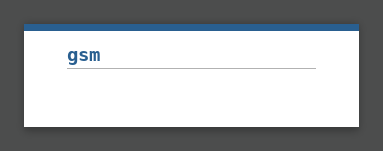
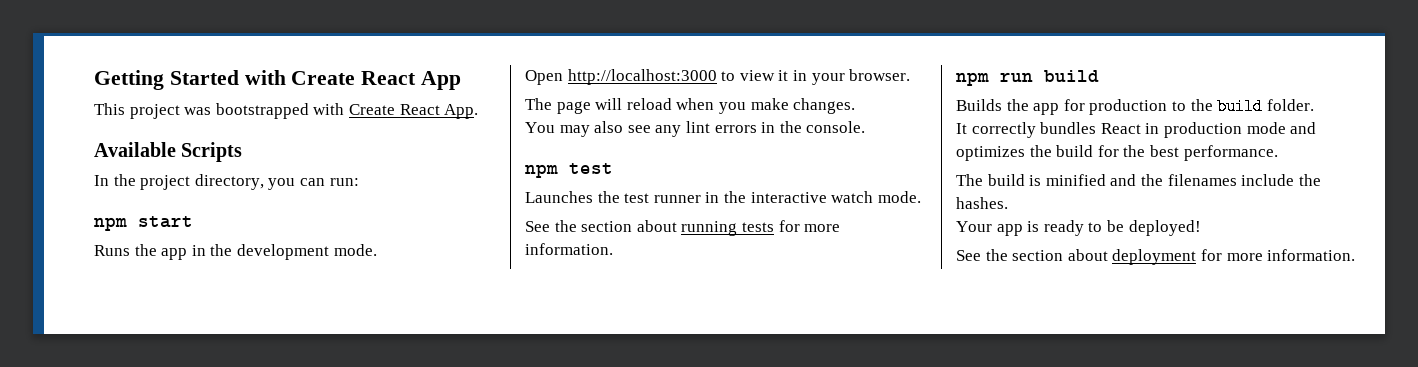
- gsm
+ Getting Started with Create React App
+ This project was bootstrapped with Create React App.
+ Available Scripts
+ In the project directory, you can run:
+ npm start
+ Runs the app in the development mode.
+ Open http://localhost:3000 to view it in your browser.
+ The page will reload when you make changes.
+ You may also see any lint errors in the console.
+ npm test
+ Launches the test runner in the interactive watch mode.
+ See the section about running tests for more information.
+ npm run build
+ Builds the app for production to the build folder.
+ It correctly bundles React in production mode and optimizes the build for the best performance.
+ The build is minified and the filenames include the hashes.
+ Your app is ready to be deployed!
+ See the section about deployment for more information.

